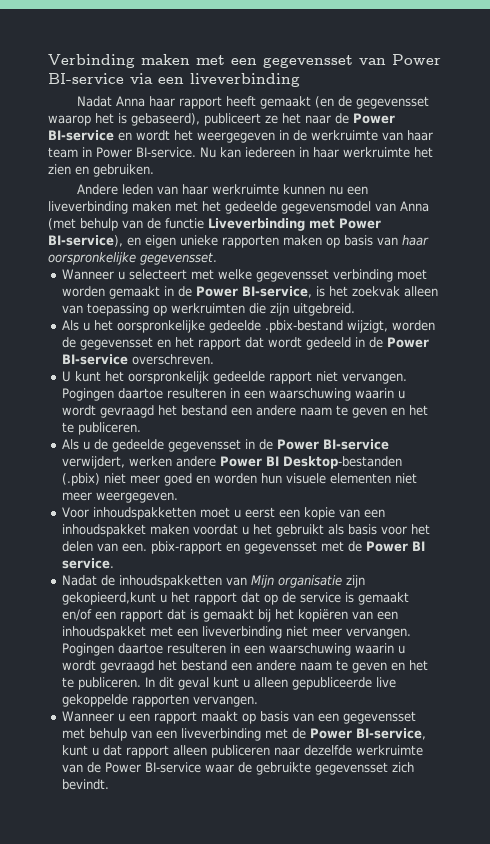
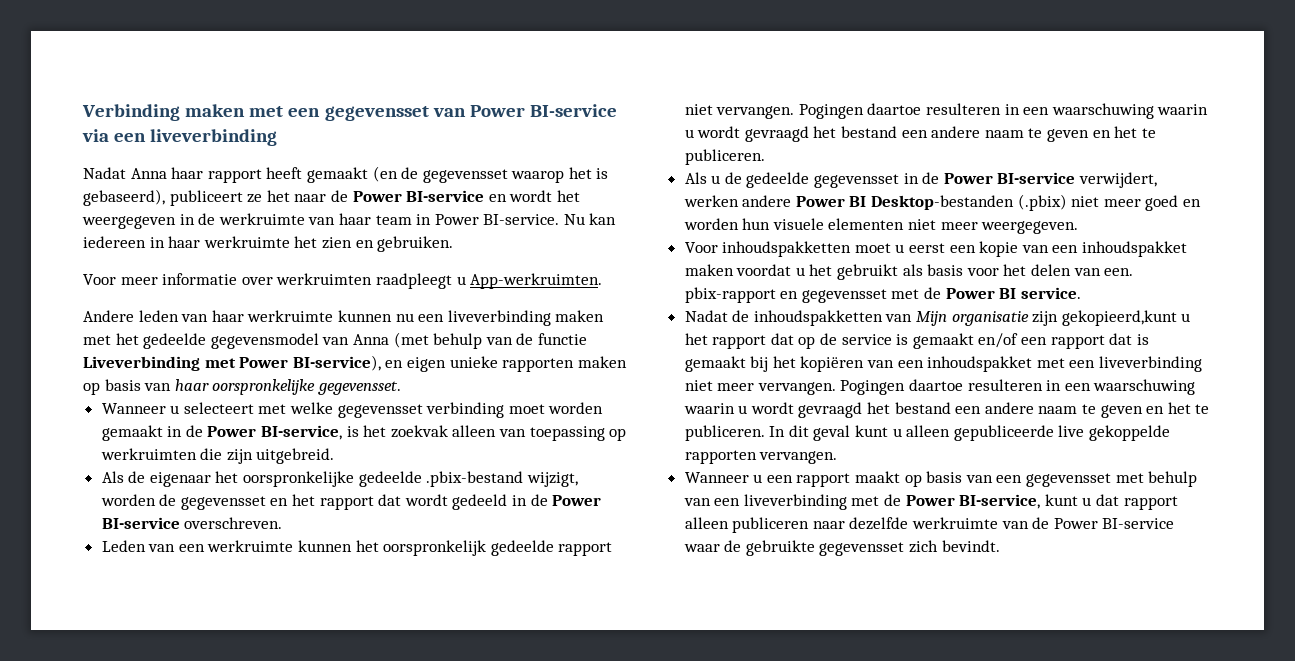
+ Voor meer informatie over werkruimten raadpleegt u App-werkruimten.
- Als u het oorspronkelijke gedeelde .pbix-bestand wijzigt, worden de gegevensset en het rapport dat wordt gedeeld in de Power BI-service overschreven.
+ Als de eigenaar het oorspronkelijke gedeelde .pbix-bestand wijzigt, worden de gegevensset en het rapport dat wordt gedeeld in de Power BI-service overschreven.
- U kunt het oorspronkelijk gedeelde rapport niet vervangen.
+ Leden van een werkruimte kunnen het oorspronkelijk gedeelde rapport niet vervangen.

